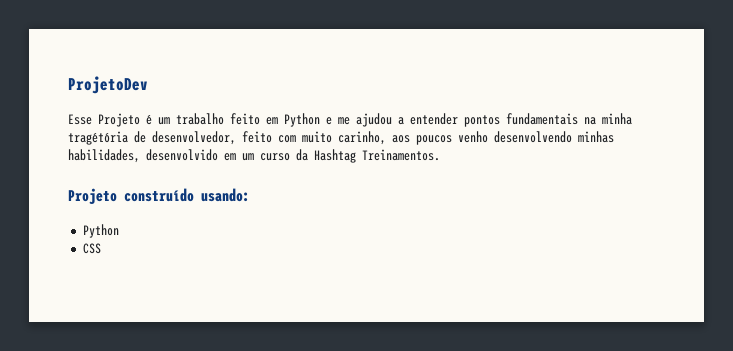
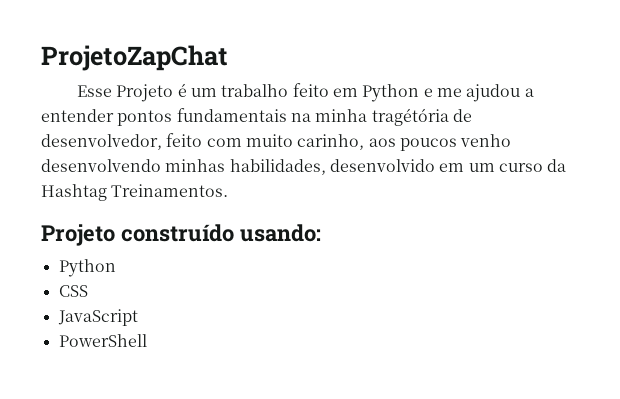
- ProjetoDev
+ ProjetoZapChat
+ JavaScript
+ PowerShell

